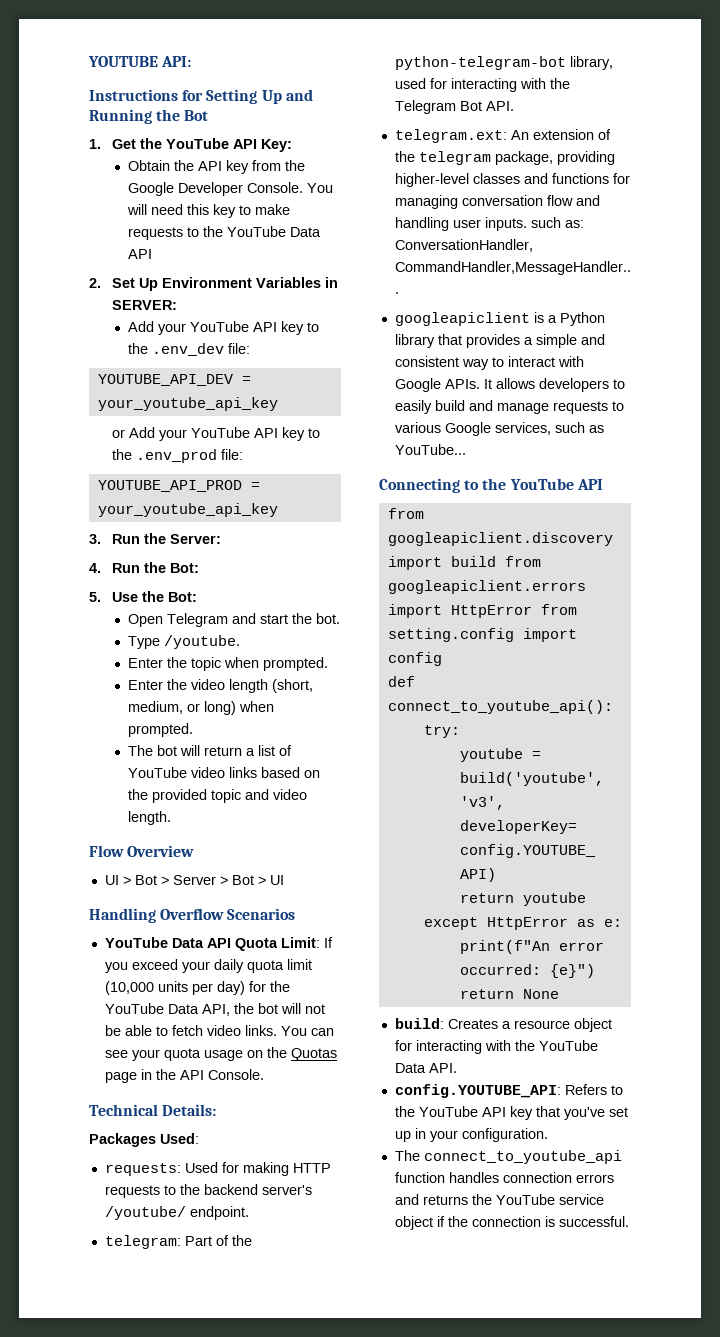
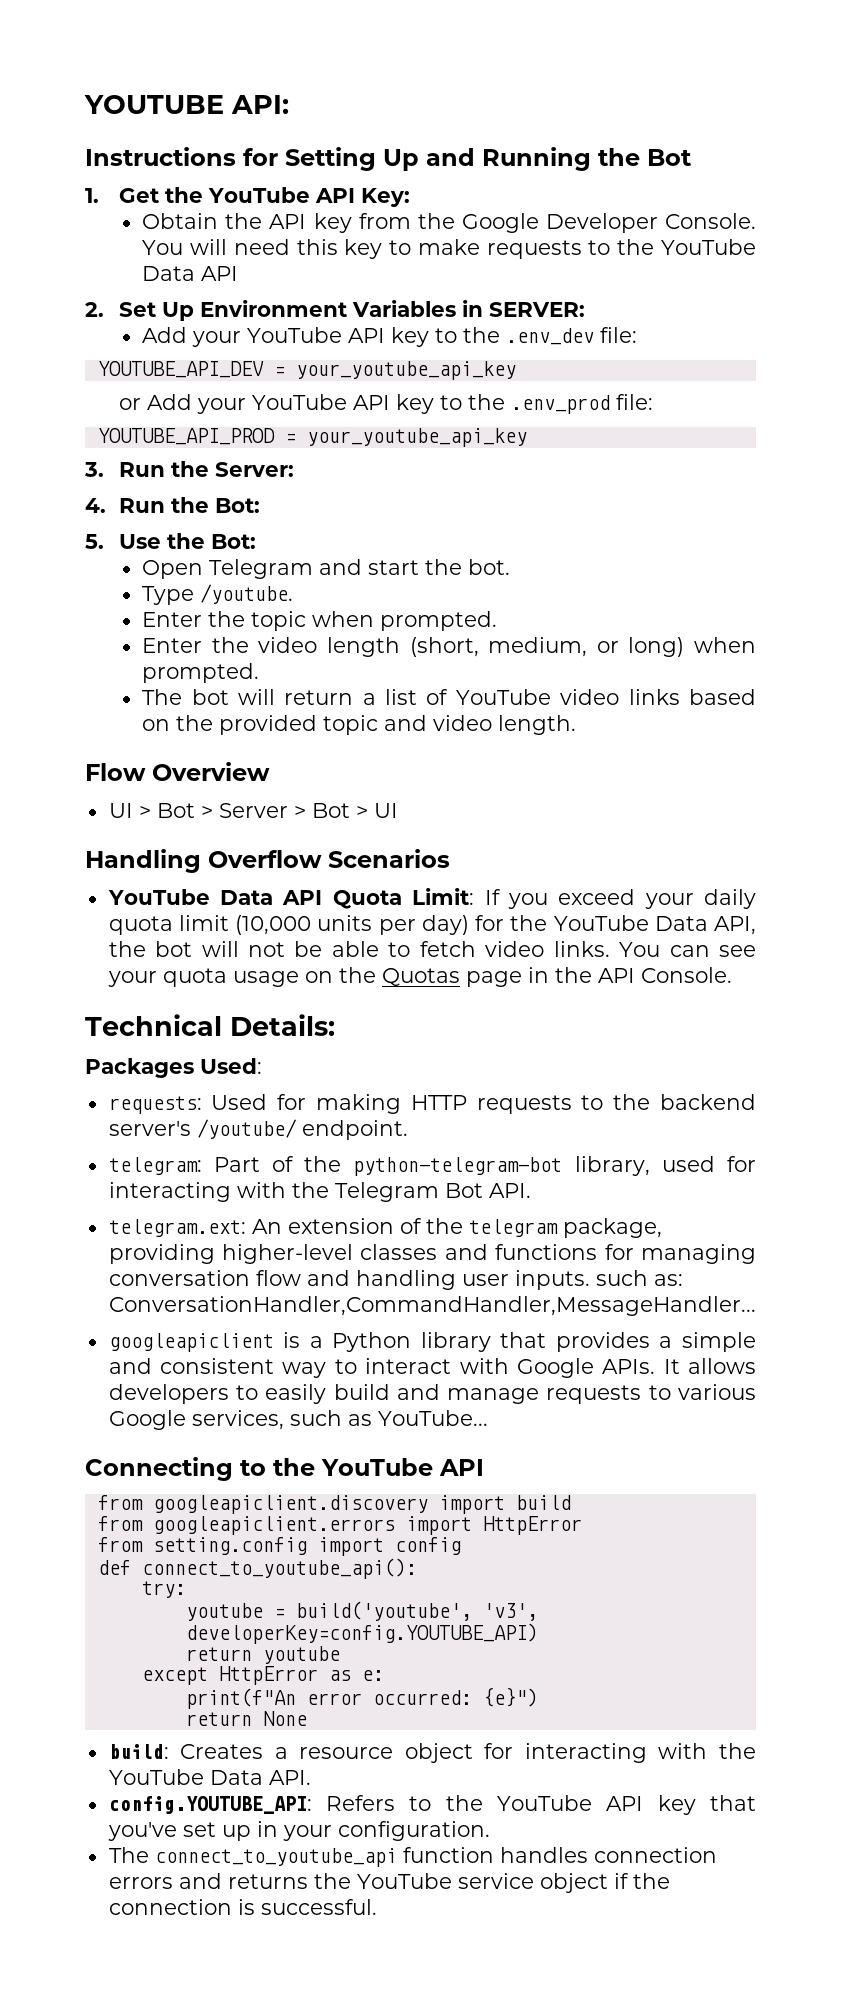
- from googleapiclient.discovery import build from googleapiclient.errors import HttpError from setting.config import config
+ from googleapiclient.discovery import build
+ from googleapiclient.errors import HttpError
+ from setting.config import config

